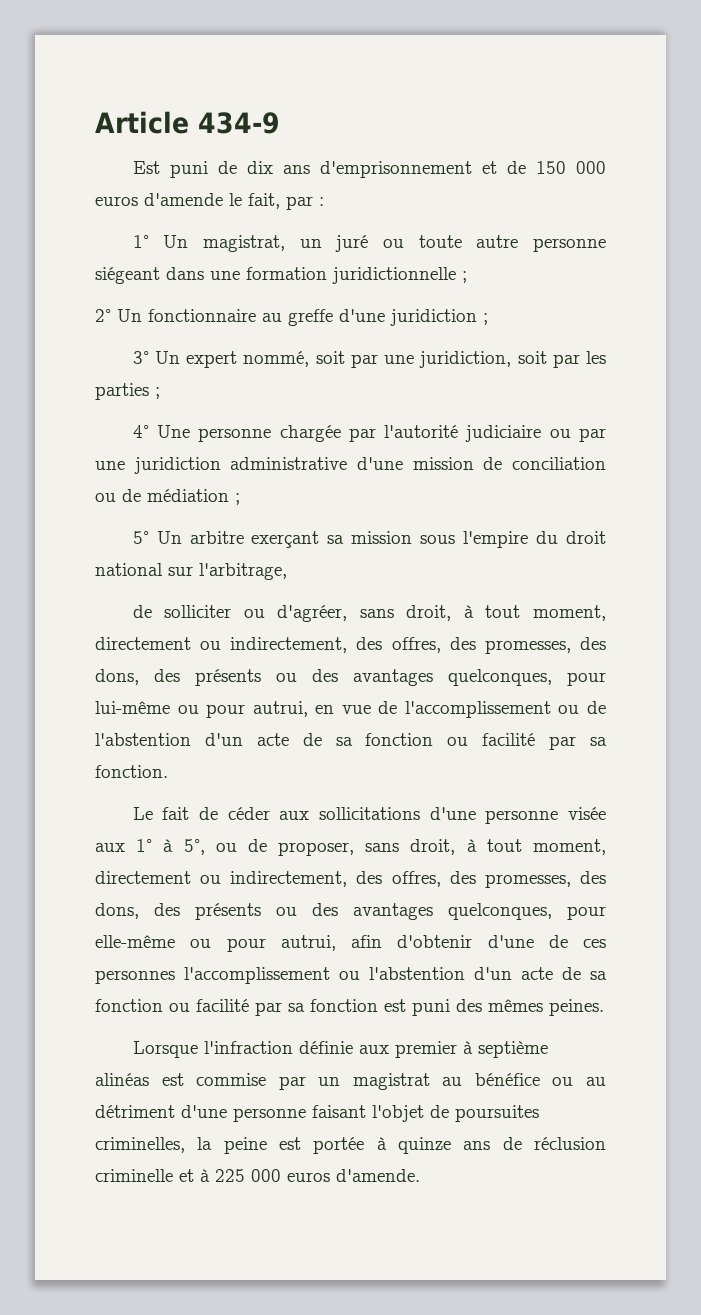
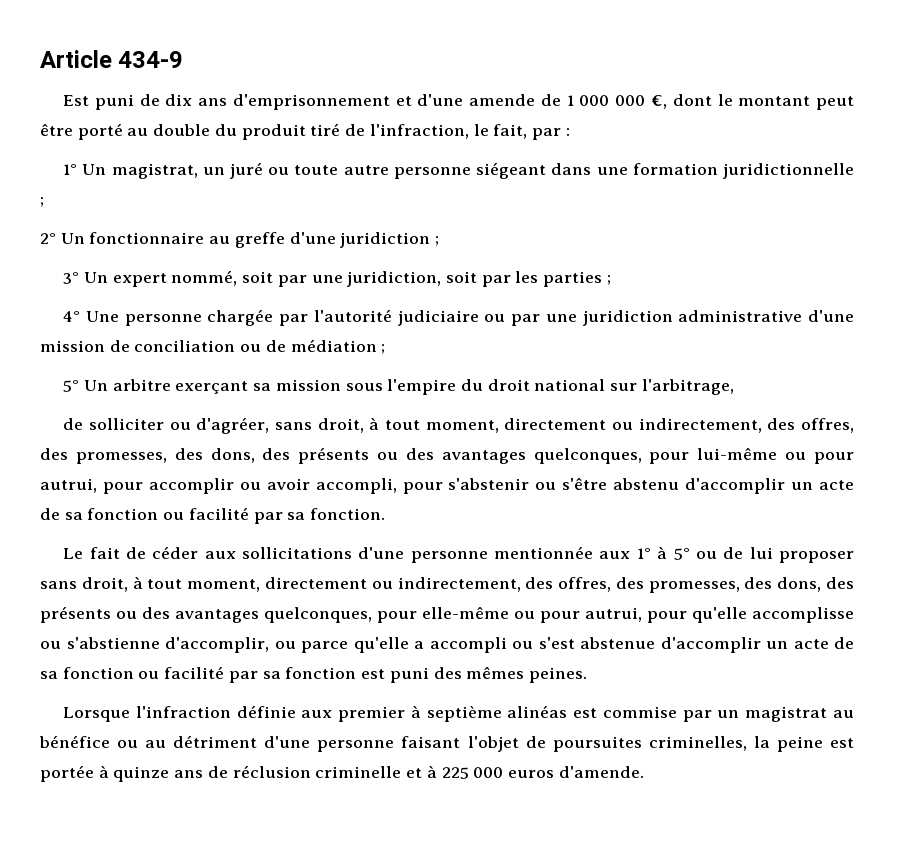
- Est puni de dix ans d'emprisonnement et de 150 000 euros d'amende le fait, par :
+ Est puni de dix ans d'emprisonnement et d'une amende de 1 000 000 €, dont le montant peut être porté au double du produit tiré de l'infraction, le fait, par :
- de solliciter ou d'agréer, sans droit, à tout moment, directement ou indirectement, des offres, des promesses, des dons, des présents ou des avantages quelconques, pour lui-même ou pour autrui, en vue de l'accomplissement ou de l'abstention d'un acte de sa fonction ou facilité par sa fonction.
+ de solliciter ou d'agréer, sans droit, à tout moment, directement ou indirectement, des offres, des promesses, des dons, des présents ou des avantages quelconques, pour lui-même ou pour autrui, pour accomplir ou avoir accompli, pour s'abstenir ou s'être abstenu d'accomplir un acte de sa fonction ou facilité par sa fonction.
- Le fait de céder aux sollicitations d'une personne visée aux 1° à 5°, ou de proposer, sans droit, à tout moment, directement ou indirectement, des offres, des promesses, des dons, des présents ou des avantages quelconques, pour elle-même ou pour autrui, afin d'obtenir d'une de ces personnes l'accomplissement ou l'abstention d'un acte de sa fonction ou facilité par sa fonction est puni des mêmes peines.
+ Le fait de céder aux sollicitations d'une personne mentionnée aux 1° à 5° ou de lui proposer sans droit, à tout moment, directement ou indirectement, des offres, des promesses, des dons, des présents ou des avantages quelconques, pour elle-même ou pour autrui, pour qu'elle accomplisse ou s'abstienne d'accomplir, ou parce qu'elle a accompli ou s'est abstenue d'accomplir un acte de sa fonction ou facilité par sa fonction est puni des mêmes peines.

